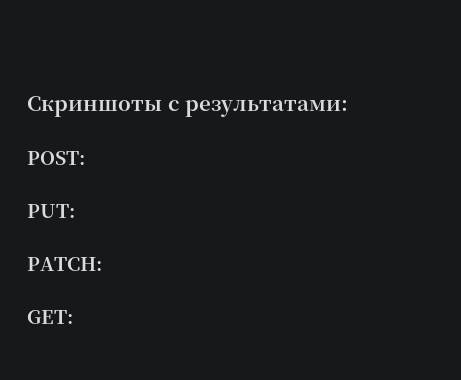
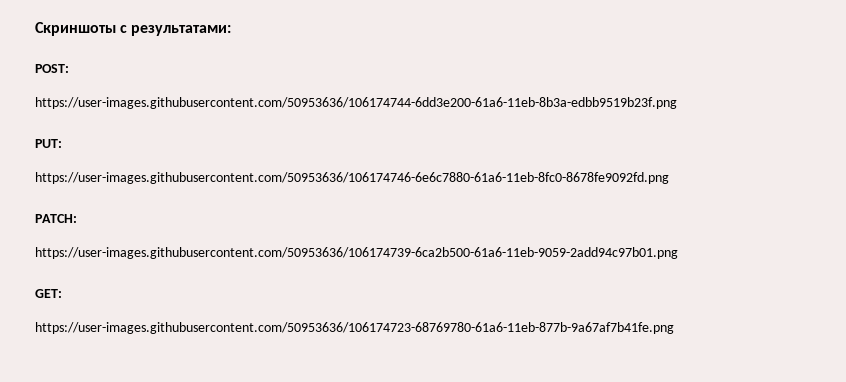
+ https://user-images.githubusercontent.com/50953636/106174744-6dd3e200-61a6-11eb-8b3a-edbb9519b23f.png
+ https://user-images.githubusercontent.com/50953636/106174746-6e6c7880-61a6-11eb-8fc0-8678fe9092fd.png
+ https://user-images.githubusercontent.com/50953636/106174739-6ca2b500-61a6-11eb-9059-2add94c97b01.png
+ https://user-images.githubusercontent.com/50953636/106174723-68769780-61a6-11eb-877b-9a67af7b41fe.png

